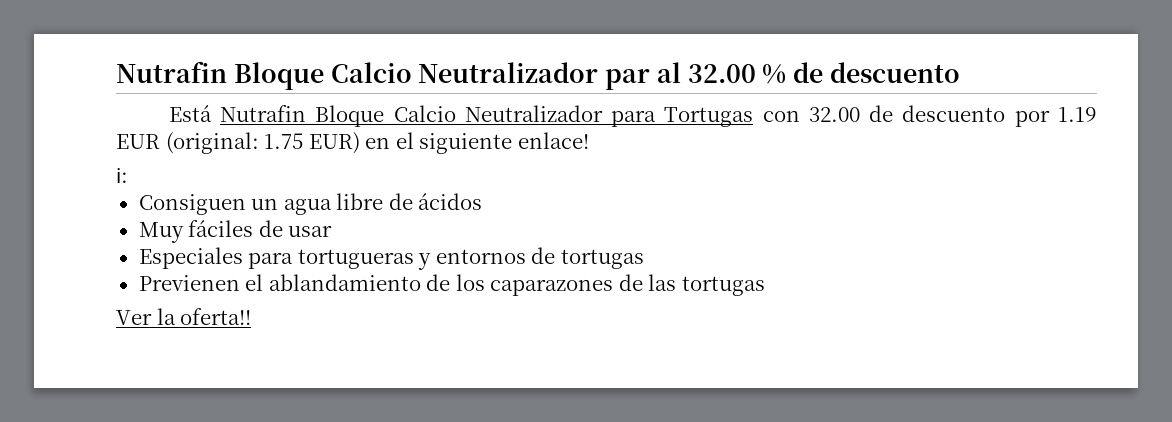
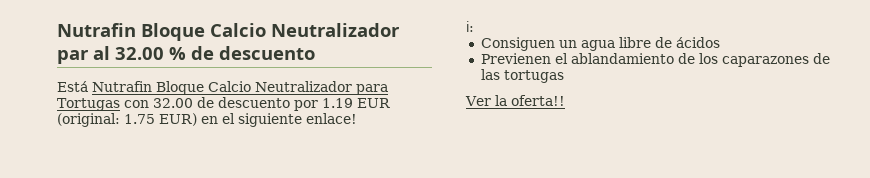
- Muy fáciles de usar
- Especiales para tortugueras y entornos de tortugas

